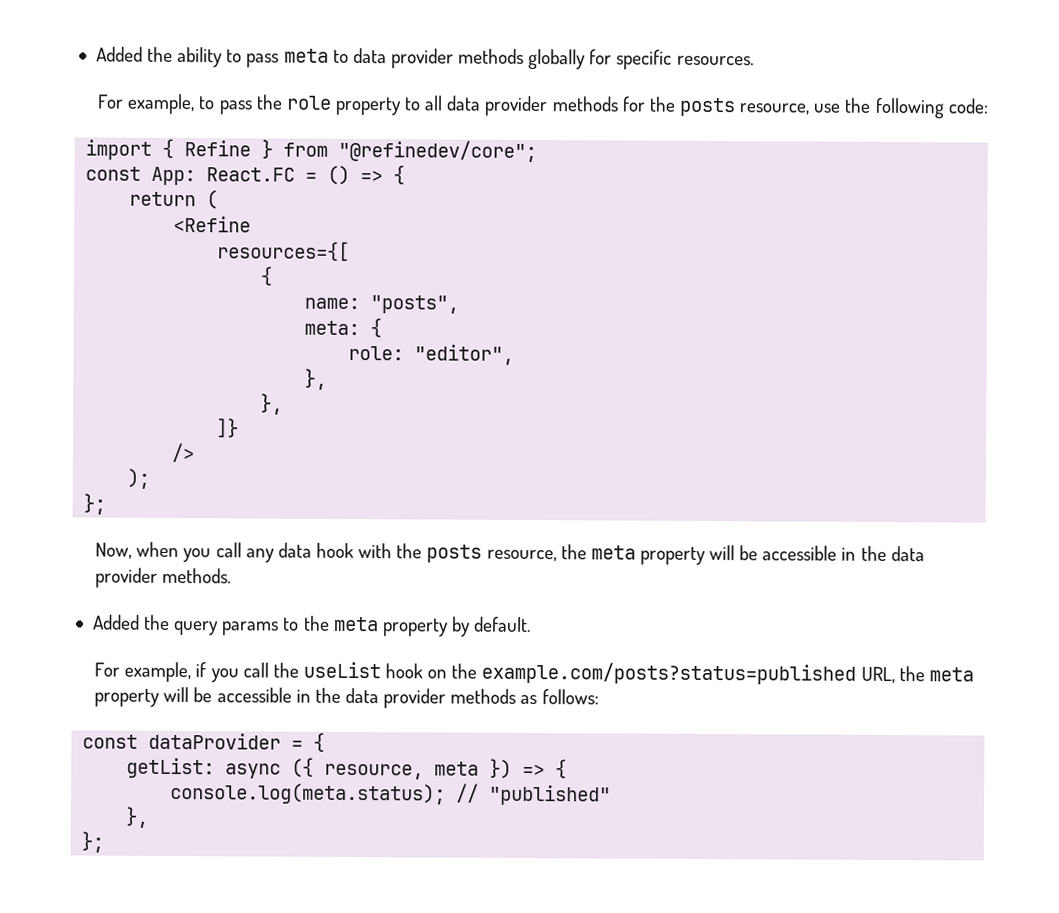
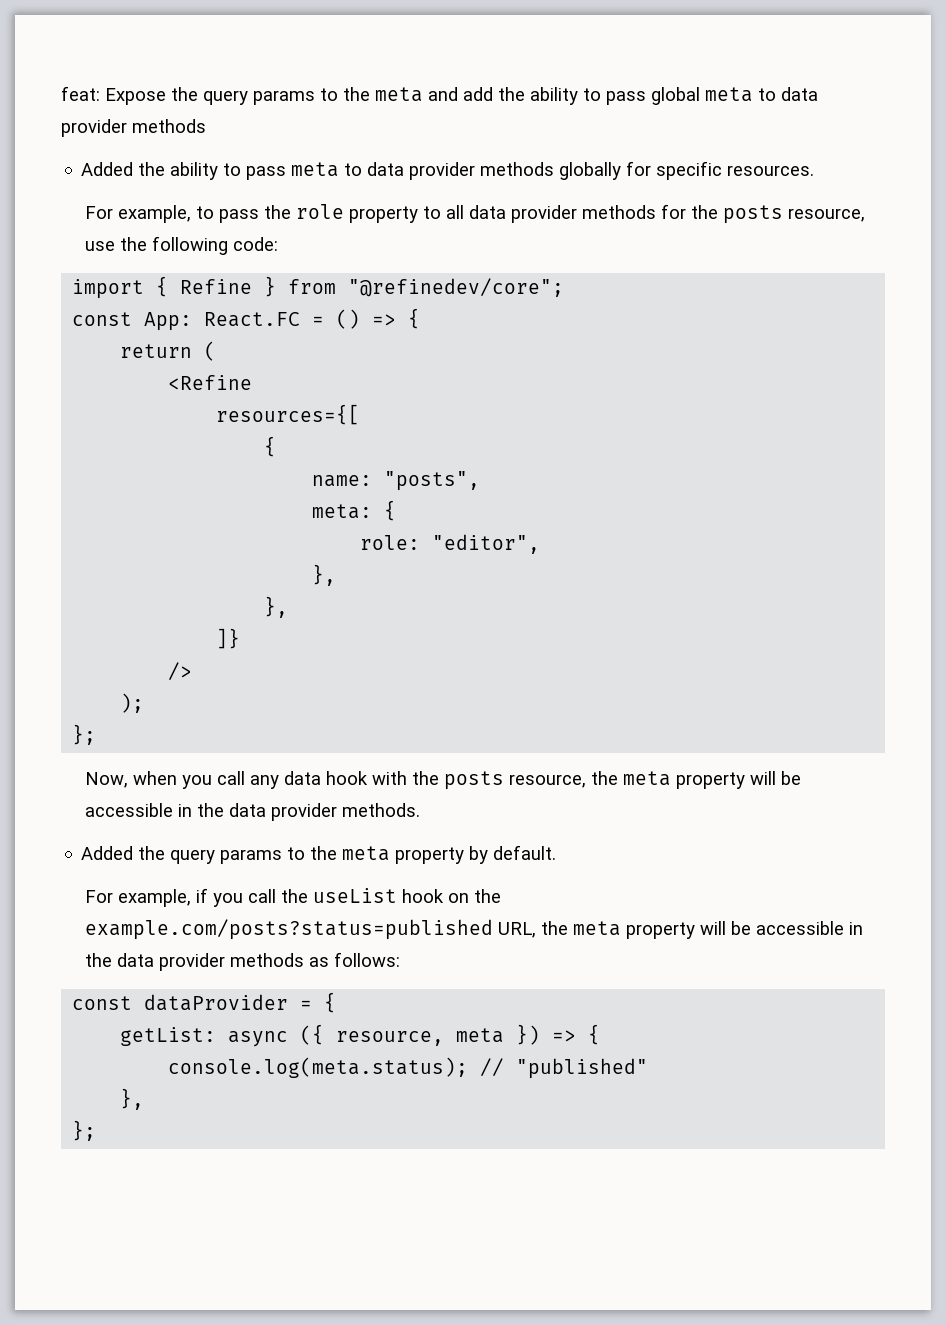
+ feat: Expose the query params to the meta and add the ability to pass global meta to data provider methods

